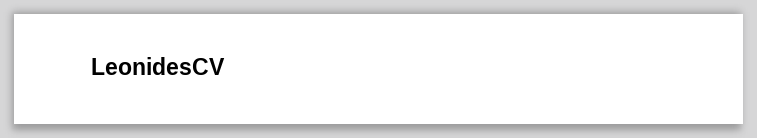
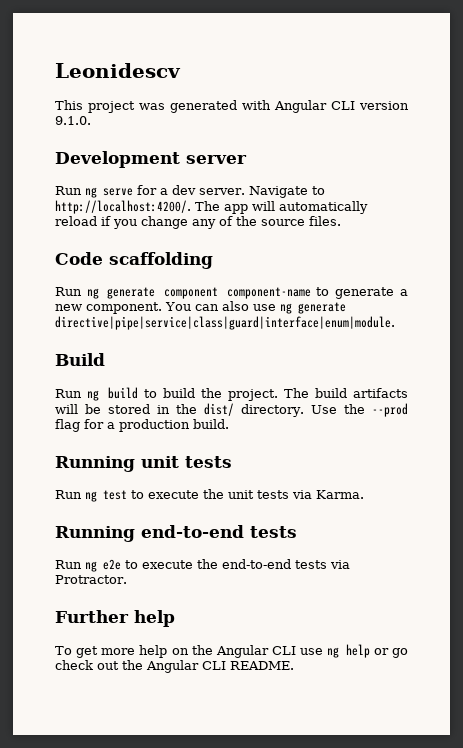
- LeonidesCV
+ Leonidescv
+ This project was generated with Angular CLI version 9.1.0.
+ Development server
+ Run ng serve for a dev server. Navigate to http://localhost:4200/. The app will automatically reload if you change any of the source files.
+ Code scaffolding
+ Run ng generate component component-name to generate a new component. You can also use ng generate directive|pipe|service|class|guard|interface|enum|module.
+ Build
+ Run ng build to build the project. The build artifacts will be stored in the dist/ directory. Use the --prod flag for a production build.
+ Running unit tests
+ Run ng test to execute the unit tests via Karma.
+ Running end-to-end tests
+ Run ng e2e to execute the end-to-end tests via Protractor.
+ Further help
+ To get more help on the Angular CLI use ng help or go check out the Angular CLI README.

